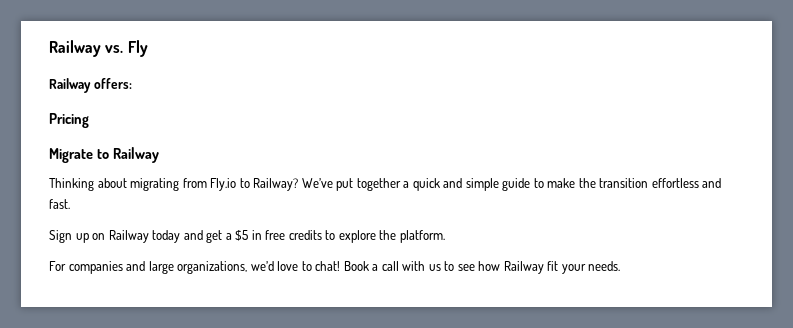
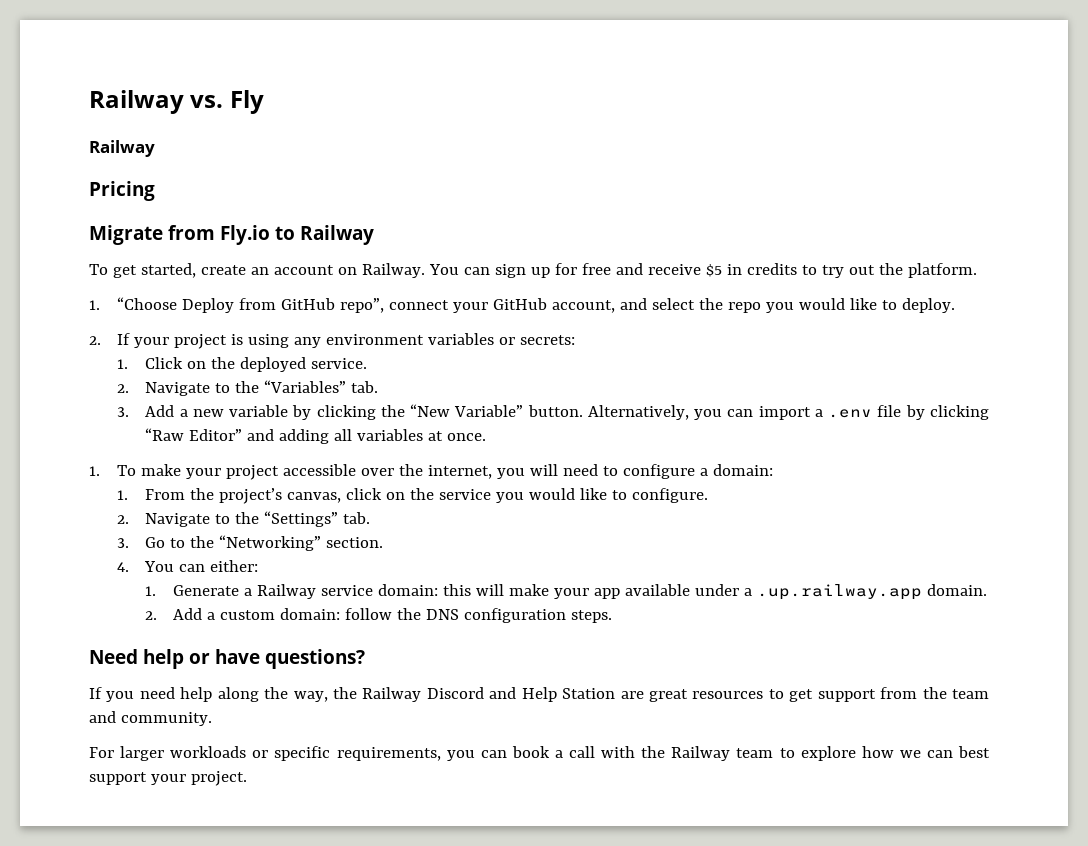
  Railway vs. Fly
- Railway offers:
+ Railway
- Migrate to Railway
+ Migrate from Fly.io to Railway
- Thinking about migrating from Fly.io to Railway? We’ve put together a quick and simple guide to make the transition effortless and fast.
- Sign up on Railway today and get a $5 in free credits to explore the platform.
+ To get started, create an account on Railway. You can sign up for free and receive $5 in credits to try out the platform.
- For companies and large organizations, we’d love to chat! Book a call with us to see how Railway fit your needs.
+ 1. “Choose Deploy from GitHub repo”, connect your GitHub account, and select the repo you would like to deploy.
+ 2. If your project is using any environment variables or secrets:
+ 1. Click on the deployed service.
+ 2. Navigate to the “Variables” tab.
+ 3. Add a new variable by clicking the “New Variable” button. Alternatively, you can import a .env file by clicking “Raw Editor” and adding all variables at once.
+ 1. To make your project accessible over the internet, you will need to configure a domain:
+ 1. From the project’s canvas, click on the service you would like to configure.
+ 2. Navigate to the “Settings” tab.
+ 3. Go to the “Networking” section.
+ 4. You can either:
+ 1. Generate a Railway service domain: this will make your app available under a .up.railway.app domain.
+ 2. Add a custom domain: follow the DNS configuration steps.
+ Need help or have questions?
+ If you need help along the way, the Railway Discord and Help Station are great resources to get support from the team and community.
+ For larger workloads or specific requirements, you can book a call with the Railway team to explore how we can best support your project.

